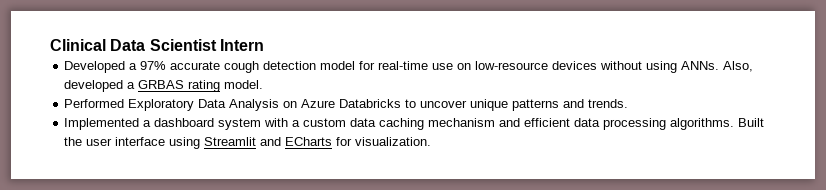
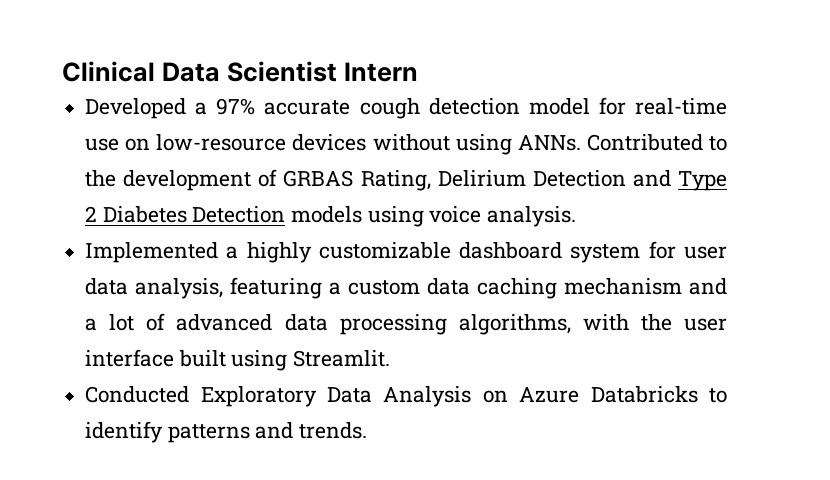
- Also, developed a GRBAS rating model.
- Performed Exploratory Data Analysis on Azure Databricks to uncover unique patterns and trends.
+ Contributed to the development of GRBAS Rating, Delirium Detection and Type 2 Diabetes Detection models using voice analysis.
+ Implemented a highly customizable dashboard system for user data analysis, featuring a custom data caching mechanism and a lot of advanced data processing algorithms, with the user interface built using Streamlit.
+ Conducted Exploratory Data Analysis on Azure Databricks to identify patterns and trends.
- Implemented a dashboard system with a custom data caching mechanism and efficient data processing algorithms. Built the user interface using Streamlit and ECharts for visualization.

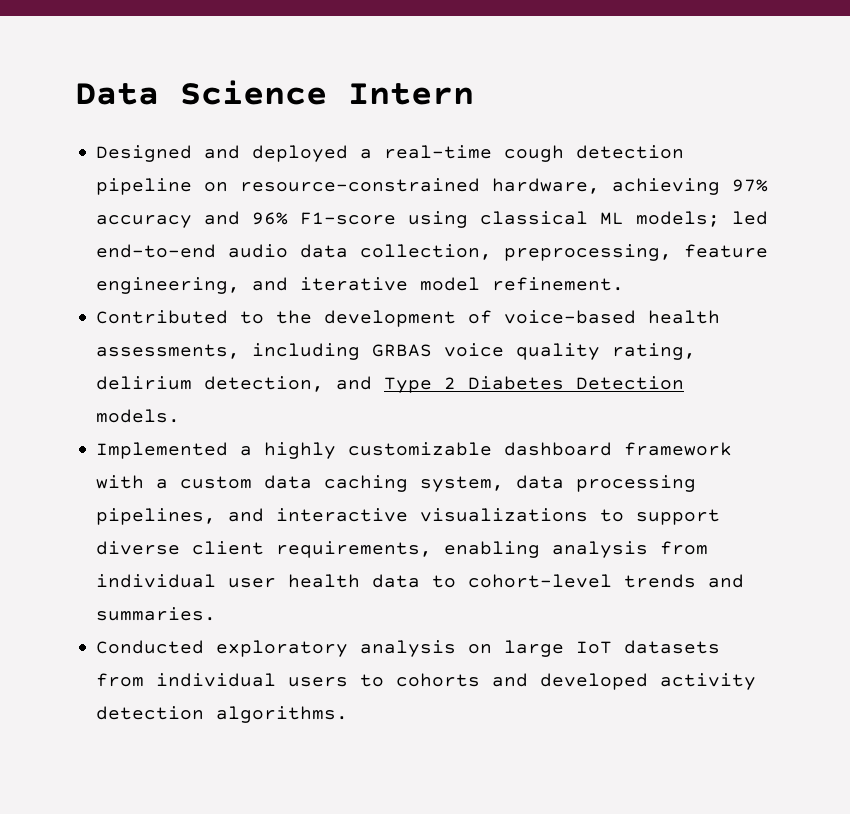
- Clinical Data Scientist Intern
- Developed a 97% accurate cough detection model for real-time use on low-resource devices without using ANNs. Contributed to the development of GRBAS Rating, Delirium Detection and Type 2 Diabetes Detection models using voice analysis.
+ Data Science Intern
+ Designed and deployed a real-time cough detection pipeline on resource-constrained hardware, achieving 97% accuracy and 96% F1-score using classical ML models; led end-to-end audio data collection, preprocessing, feature engineering, and iterative model refinement.
+ Contributed to the development of voice-based health assessments, including GRBAS voice quality rating, delirium detection, and Type 2 Diabetes Detection models.
- Implemented a highly customizable dashboard system for user data analysis, featuring a custom data caching mechanism and a lot of advanced data processing algorithms, with the user interface built using Streamlit.
- Conducted Exploratory Data Analysis on Azure Databricks to identify patterns and trends.
+ Implemented a highly customizable dashboard framework with a custom data caching system, data processing pipelines, and interactive visualizations to support diverse client requirements, enabling analysis from individual user health data to cohort-level trends and summaries.
+ Conducted exploratory analysis on large IoT datasets from individual users to cohorts and developed activity detection algorithms.

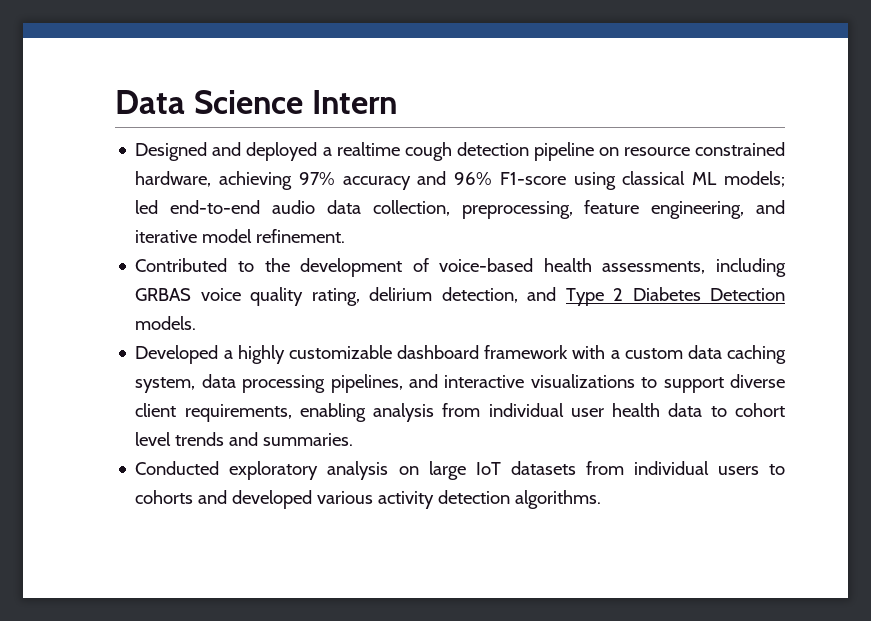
- Designed and deployed a real-time cough detection pipeline on resource-constrained hardware, achieving 97% accuracy and 96% F1-score using classical ML models; led end-to-end audio data collection, preprocessing, feature engineering, and iterative model refinement.
+ Designed and deployed a realtime cough detection pipeline on resource constrained hardware, achieving 97% accuracy and 96% F1-score using classical ML models; led end-to-end audio data collection, preprocessing, feature engineering, and iterative model refinement.
- Implemented a highly customizable dashboard framework with a custom data caching system, data processing pipelines, and interactive visualizations to support diverse client requirements, enabling analysis from individual user health data to cohort-level trends and summaries.
+ Developed a highly customizable dashboard framework with a custom data caching system, data processing pipelines, and interactive visualizations to support diverse client requirements, enabling analysis from individual user health data to cohort level trends and summaries.
- Conducted exploratory analysis on large IoT datasets from individual users to cohorts and developed activity detection algorithms.
+ Conducted exploratory analysis on large IoT datasets from individual users to cohorts and developed various activity detection algorithms.

